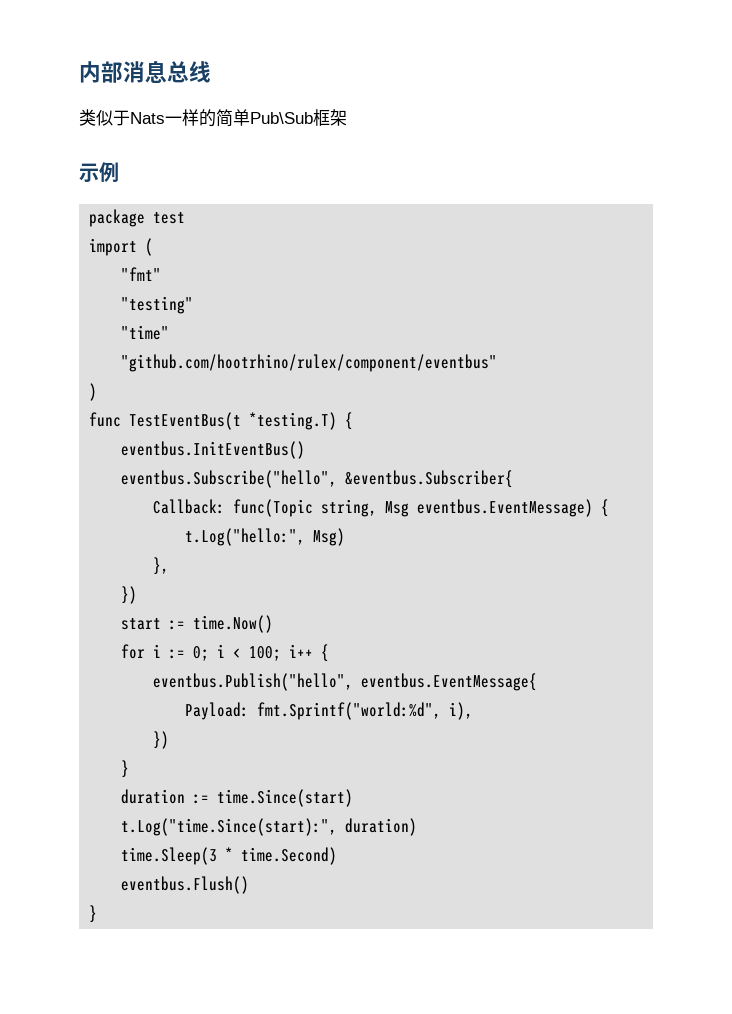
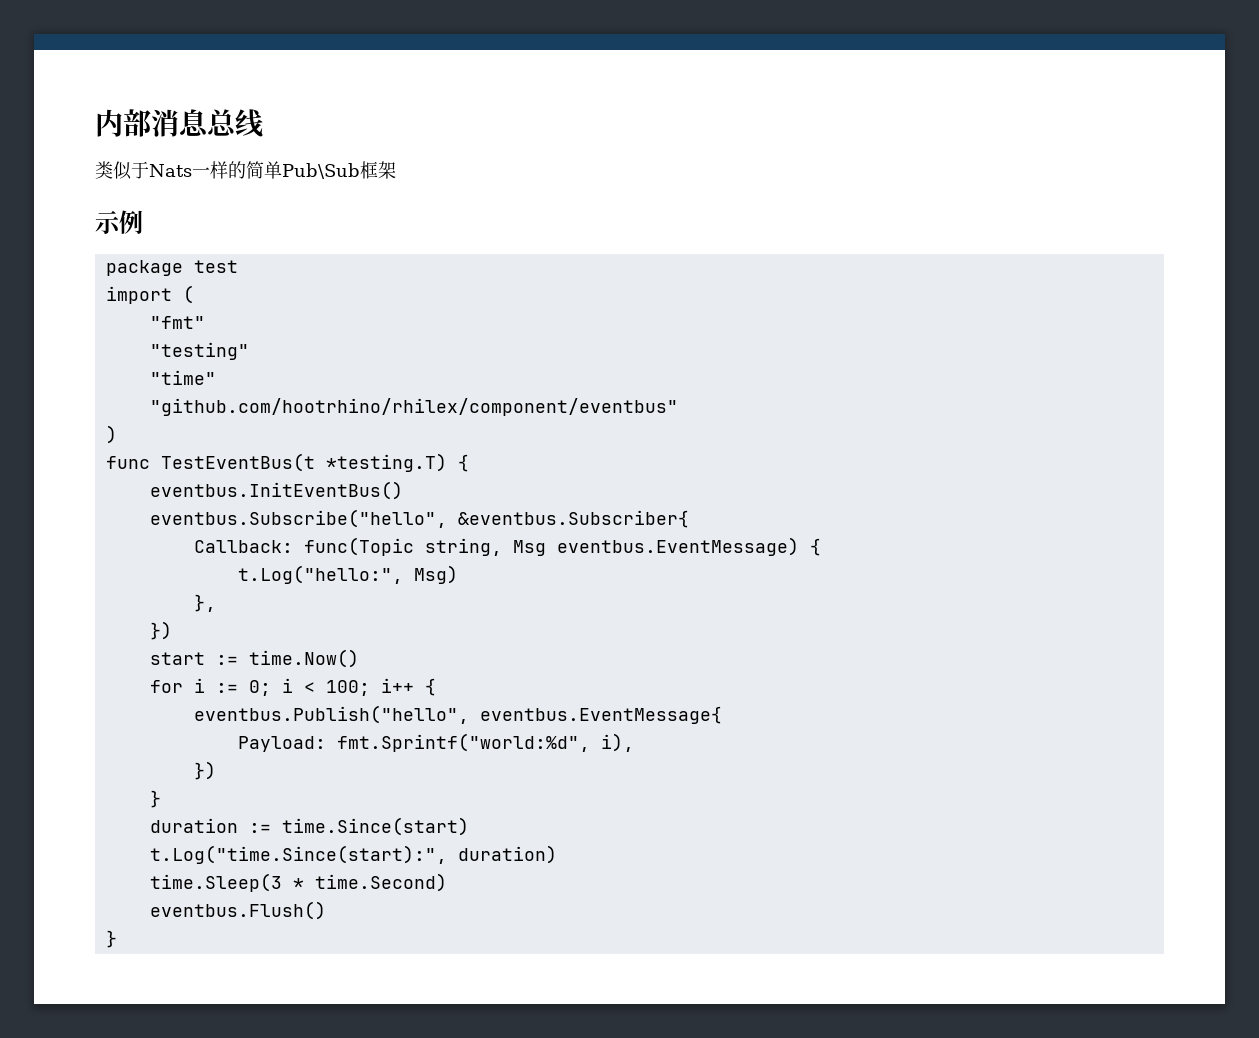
- "github.com/hootrhino/rulex/component/eventbus"
+ "github.com/hootrhino/rhilex/component/eventbus"

